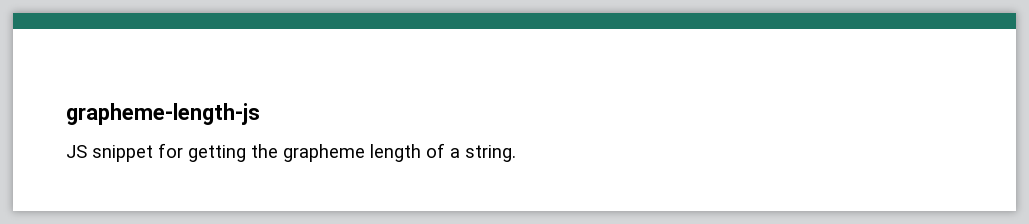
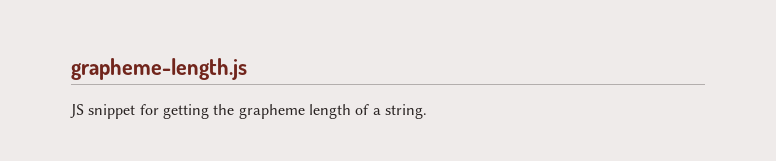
- grapheme-length-js
+ grapheme-length.js

